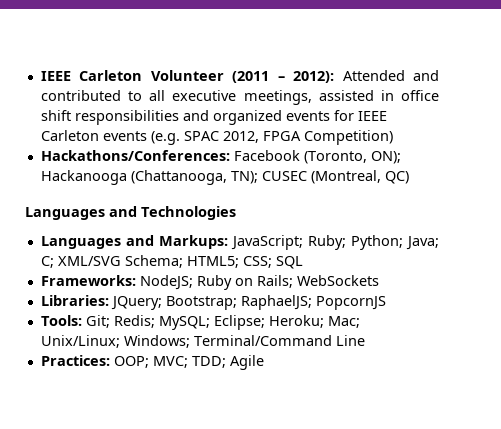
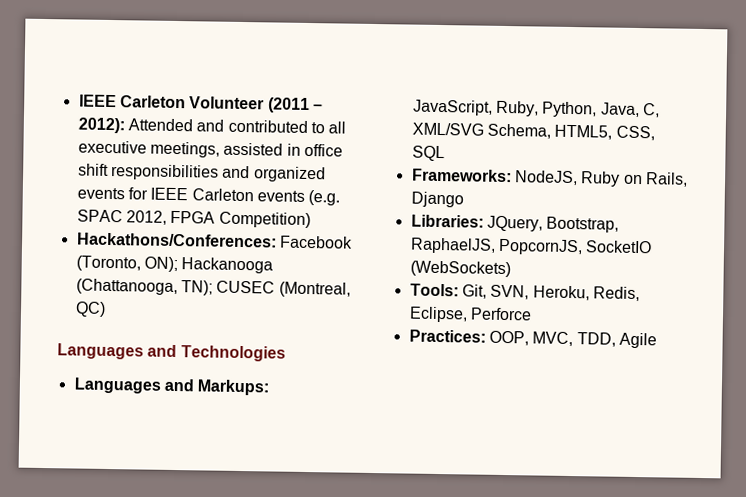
- Languages and Markups: JavaScript; Ruby; Python; Java; C; XML/SVG Schema; HTML5; CSS; SQL
+ Languages and Markups: JavaScript, Ruby, Python, Java, C, XML/SVG Schema, HTML5, CSS, SQL
- Frameworks: NodeJS; Ruby on Rails; WebSockets
+ Frameworks: NodeJS, Ruby on Rails, Django
- Libraries: JQuery; Bootstrap; RaphaelJS; PopcornJS
- Tools: Git; Redis; MySQL; Eclipse; Heroku; Mac; Unix/Linux; Windows; Terminal/Command Line
- Practices: OOP; MVC; TDD; Agile
+ Libraries: JQuery, Bootstrap, RaphaelJS, PopcornJS, SocketIO (WebSockets)
+ Tools: Git, SVN, Heroku, Redis, Eclipse, Perforce
+ Practices: OOP, MVC, TDD, Agile

